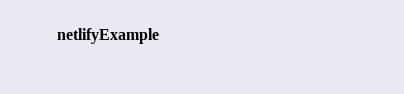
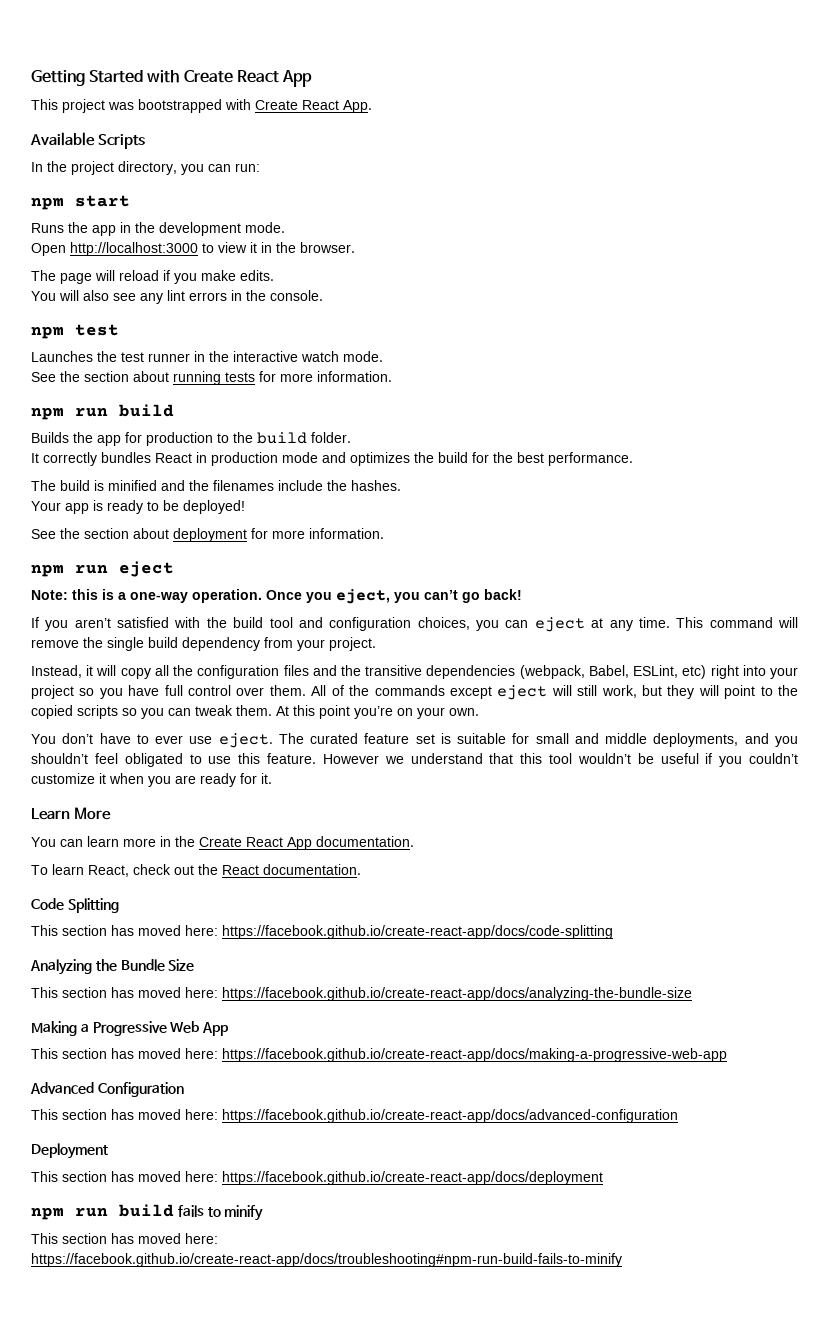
- netlifyExample
+ Getting Started with Create React App
+ This project was bootstrapped with Create React App.
+ Available Scripts
+ In the project directory, you can run:
+ npm start
+ Runs the app in the development mode.
+ Open http://localhost:3000 to view it in the browser.
+ The page will reload if you make edits.
+ You will also see any lint errors in the console.
+ npm test
+ Launches the test runner in the interactive watch mode.
+ See the section about running tests for more information.
+ npm run build
+ Builds the app for production to the build folder.
+ It correctly bundles React in production mode and optimizes the build for the best performance.
+ The build is minified and the filenames include the hashes.
+ Your app is ready to be deployed!
+ See the section about deployment for more information.
+ npm run eject
+ Note: this is a one-way operation. Once you eject, you can’t go back!
+ If you aren’t satisfied with the build tool and configuration choices, you can eject at any time. This command will remove the single build dependency from your project.
+ Instead, it will copy all the configuration files and the transitive dependencies (webpack, Babel, ESLint, etc) right into your project so you have full control over them. All of the commands except eject will still work, but they will point to the copied scripts so you can tweak them. At this point you’re on your own.
+ You don’t have to ever use eject. The curated feature set is suitable for small and middle deployments, and you shouldn’t feel obligated to use this feature. However we understand that this tool wouldn’t be useful if you couldn’t customize it when you are ready for it.
+ Learn More
+ You can learn more in the Create React App documentation.
+ To learn React, check out the React documentation.
+ Code Splitting
+ This section has moved here: https://facebook.github.io/create-react-app/docs/code-splitting
+ Analyzing the Bundle Size
+ This section has moved here: https://facebook.github.io/create-react-app/docs/analyzing-the-bundle-size
+ Making a Progressive Web App
+ This section has moved here: https://facebook.github.io/create-react-app/docs/making-a-progressive-web-app
+ Advanced Configuration
+ This section has moved here: https://facebook.github.io/create-react-app/docs/advanced-configuration
+ Deployment
+ This section has moved here: https://facebook.github.io/create-react-app/docs/deployment
+ npm run build fails to minify
+ This section has moved here: https://facebook.github.io/create-react-app/docs/troubleshooting#npm-run-build-fails-to-minify

